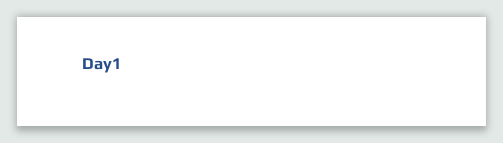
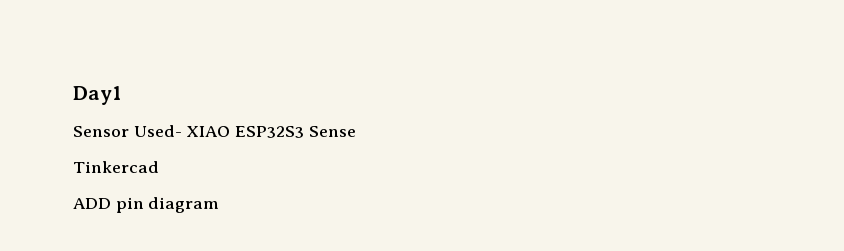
+ Sensor Used- XIAO ESP32S3 Sense
+ Tinkercad
+ ADD pin diagram

